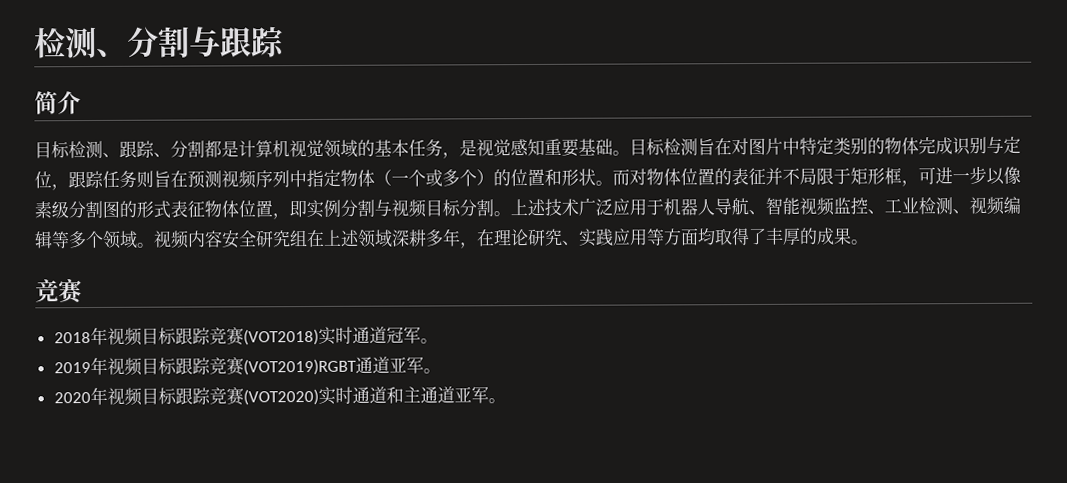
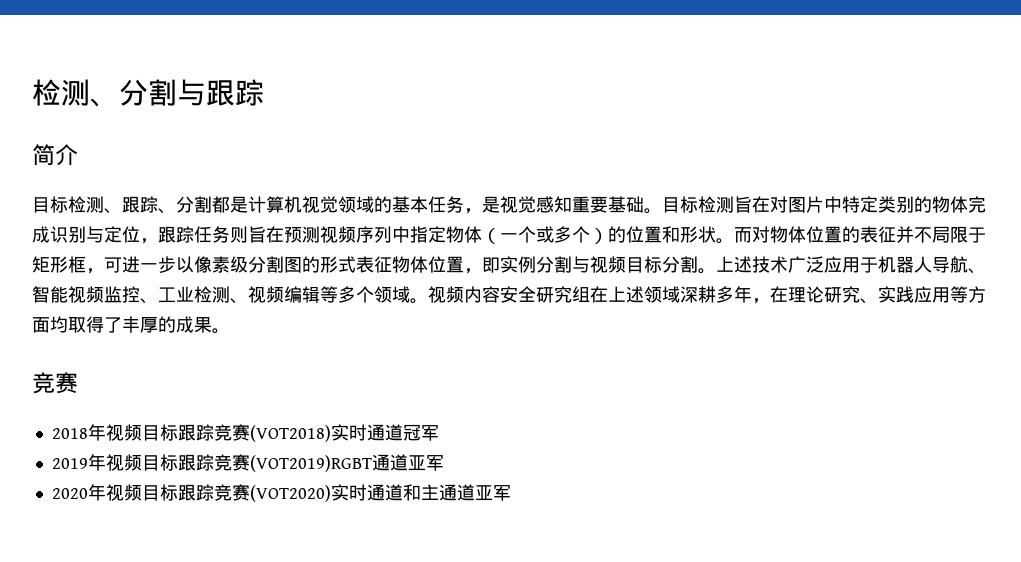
- 2018年视频目标跟踪竞赛(VOT2018)实时通道冠军。
+ 2018年视频目标跟踪竞赛(VOT2018)实时通道冠军
- 2019年视频目标跟踪竞赛(VOT2019)RGBT通道亚军。
+ 2019年视频目标跟踪竞赛(VOT2019)RGBT通道亚军
- 2020年视频目标跟踪竞赛(VOT2020)实时通道和主通道亚军。
+ 2020年视频目标跟踪竞赛(VOT2020)实时通道和主通道亚军

